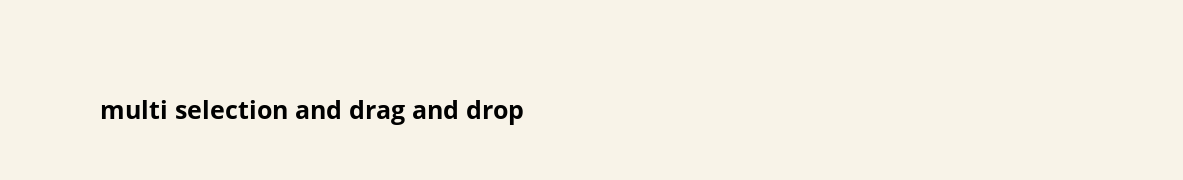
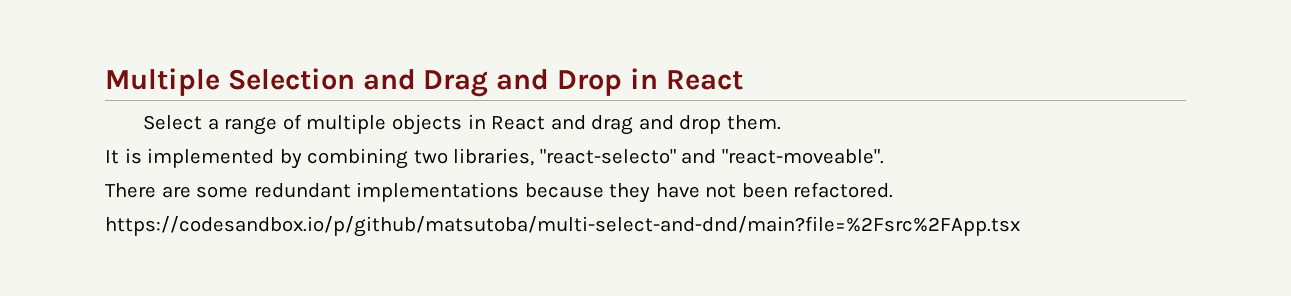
- multi selection and drag and drop
+ Multiple Selection and Drag and Drop in React
+ Select a range of multiple objects in React and drag and drop them.
+ It is implemented by combining two libraries, "react-selecto" and "react-moveable".
+ There are some redundant implementations because they have not been refactored.
+ https://codesandbox.io/p/github/matsutoba/multi-select-and-dnd/main?file=%2Fsrc%2FApp.tsx

